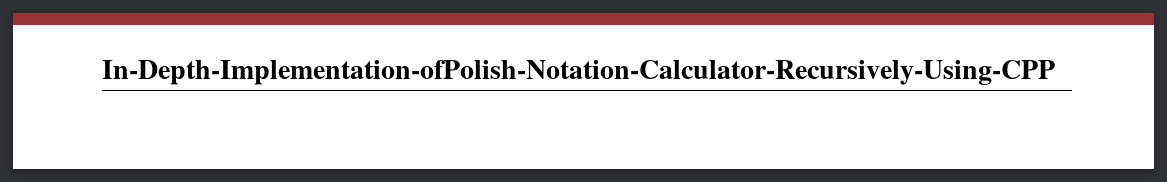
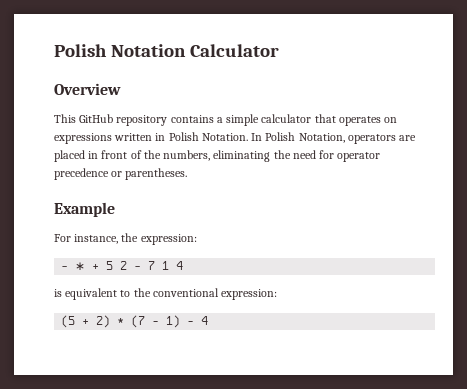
- In-Depth-Implementation-ofPolish-Notation-Calculator-Recursively-Using-CPP
+ Polish Notation Calculator
+ Overview
+ This GitHub repository contains a simple calculator that operates on expressions written in Polish Notation. In Polish Notation, operators are placed in front of the numbers, eliminating the need for operator precedence or parentheses.
+ Example
+ For instance, the expression:
+ − ∗ + 5 2 − 7 1 4
+ is equivalent to the conventional expression:
+ (5 + 2) * (7 - 1) - 4

